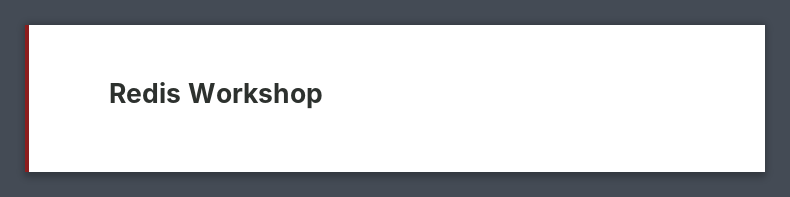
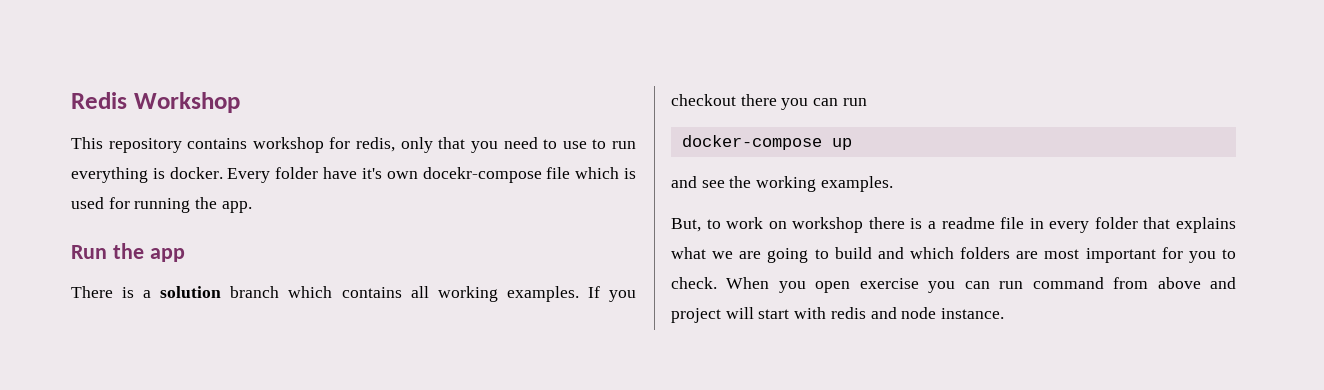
+ This repository contains workshop for redis, only that you need to use to run everything is docker. Every folder have it's own docekr-compose file which is used for running the app.
+ Run the app
+ There is a solution branch which contains all working examples. If you checkout there you can run
+ docker-compose up
+ and see the working examples.
+ But, to work on workshop there is a readme file in every folder that explains what we are going to build and which folders are most important for you to check. When you open exercise you can run command from above and project will start with redis and node instance.

